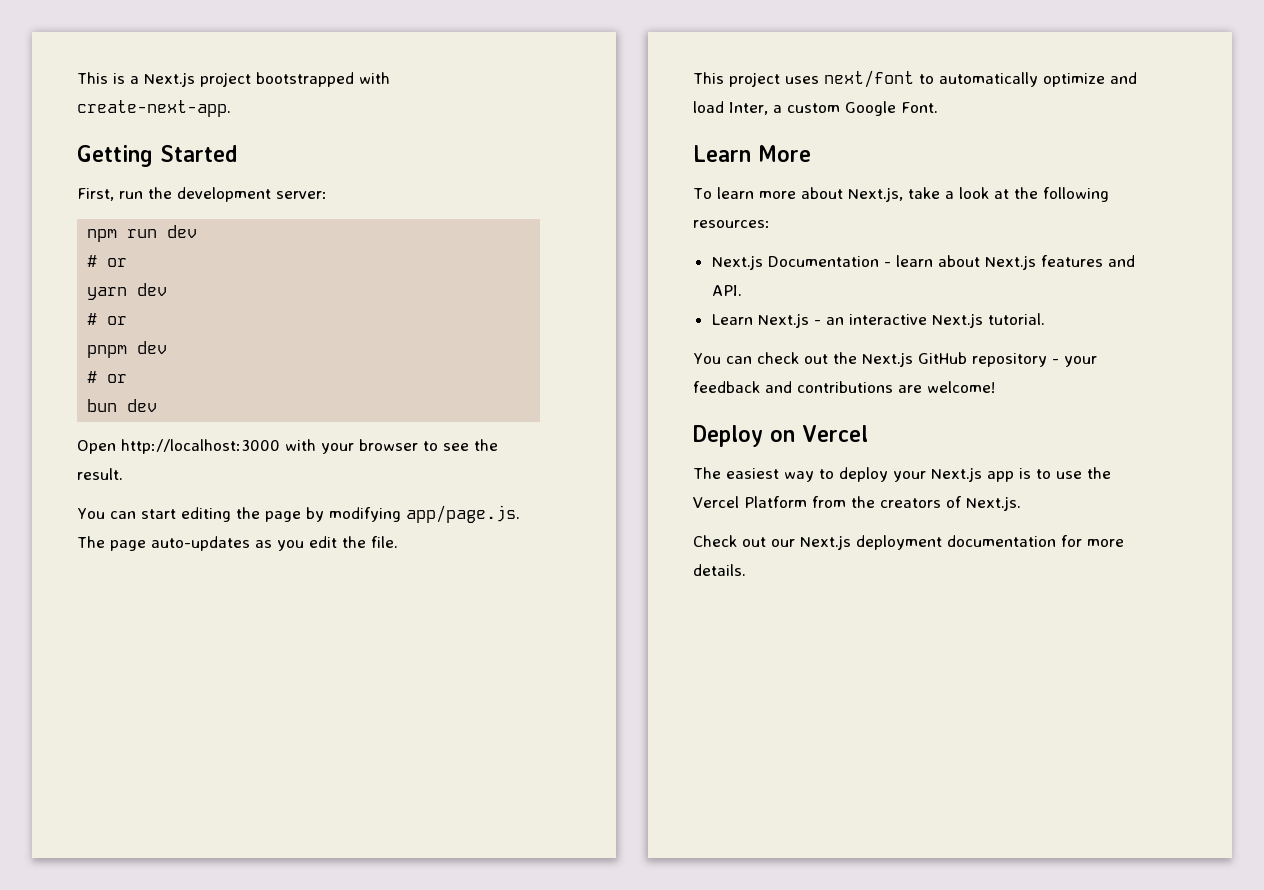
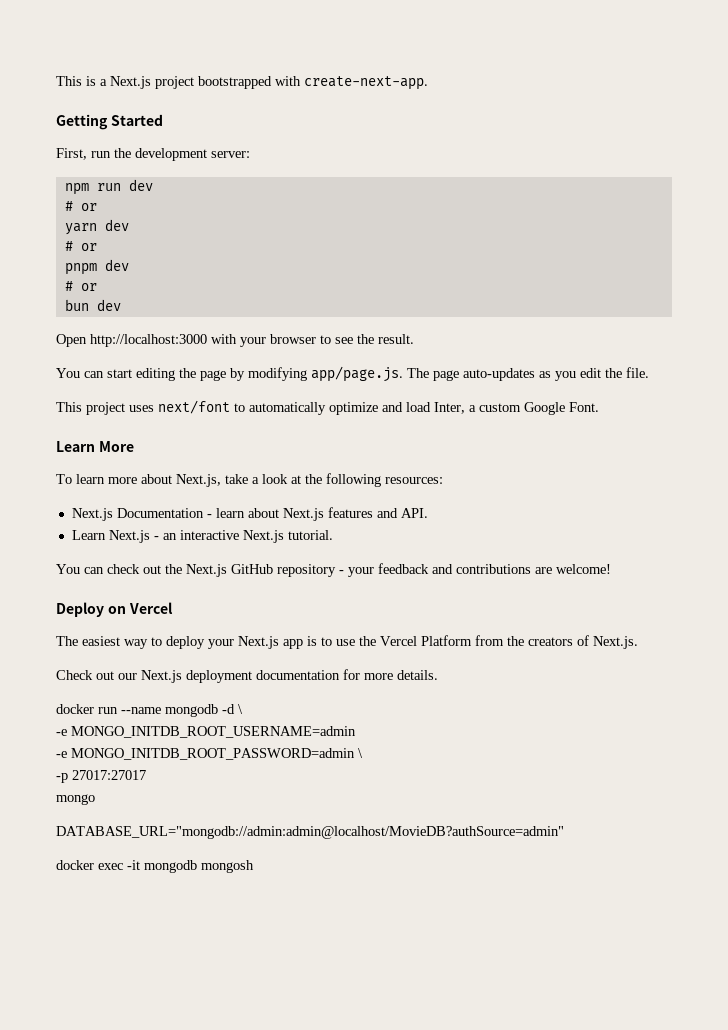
+ docker run --name mongodb -d \
+ -e MONGO_INITDB_ROOT_USERNAME=admin
+ -e MONGO_INITDB_ROOT_PASSWORD=admin \
+ -p 27017:27017
+ mongo
+ DATABASE_URL="mongodb://admin:admin@localhost/MovieDB?authSource=admin"
+ docker exec -it mongodb mongosh

